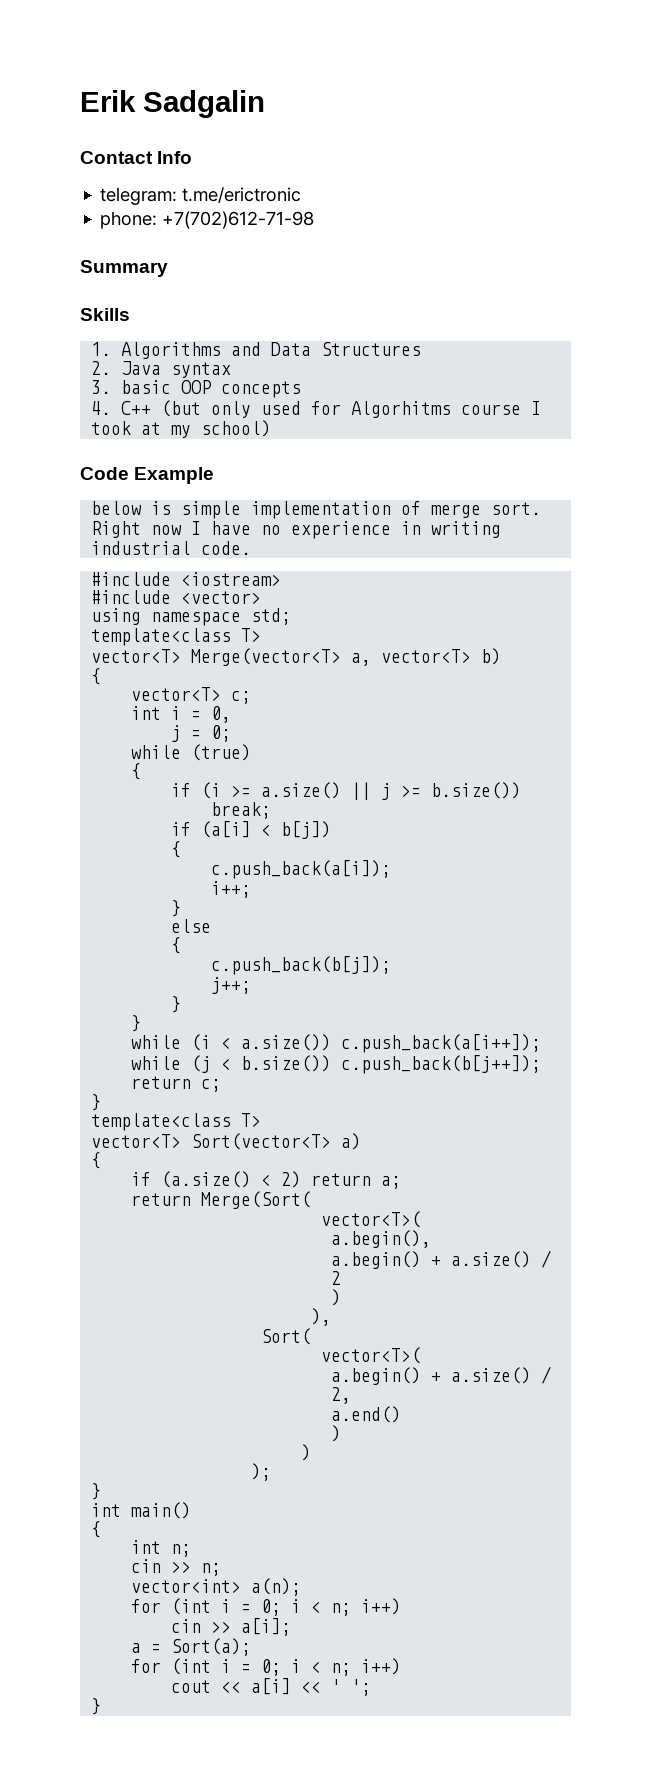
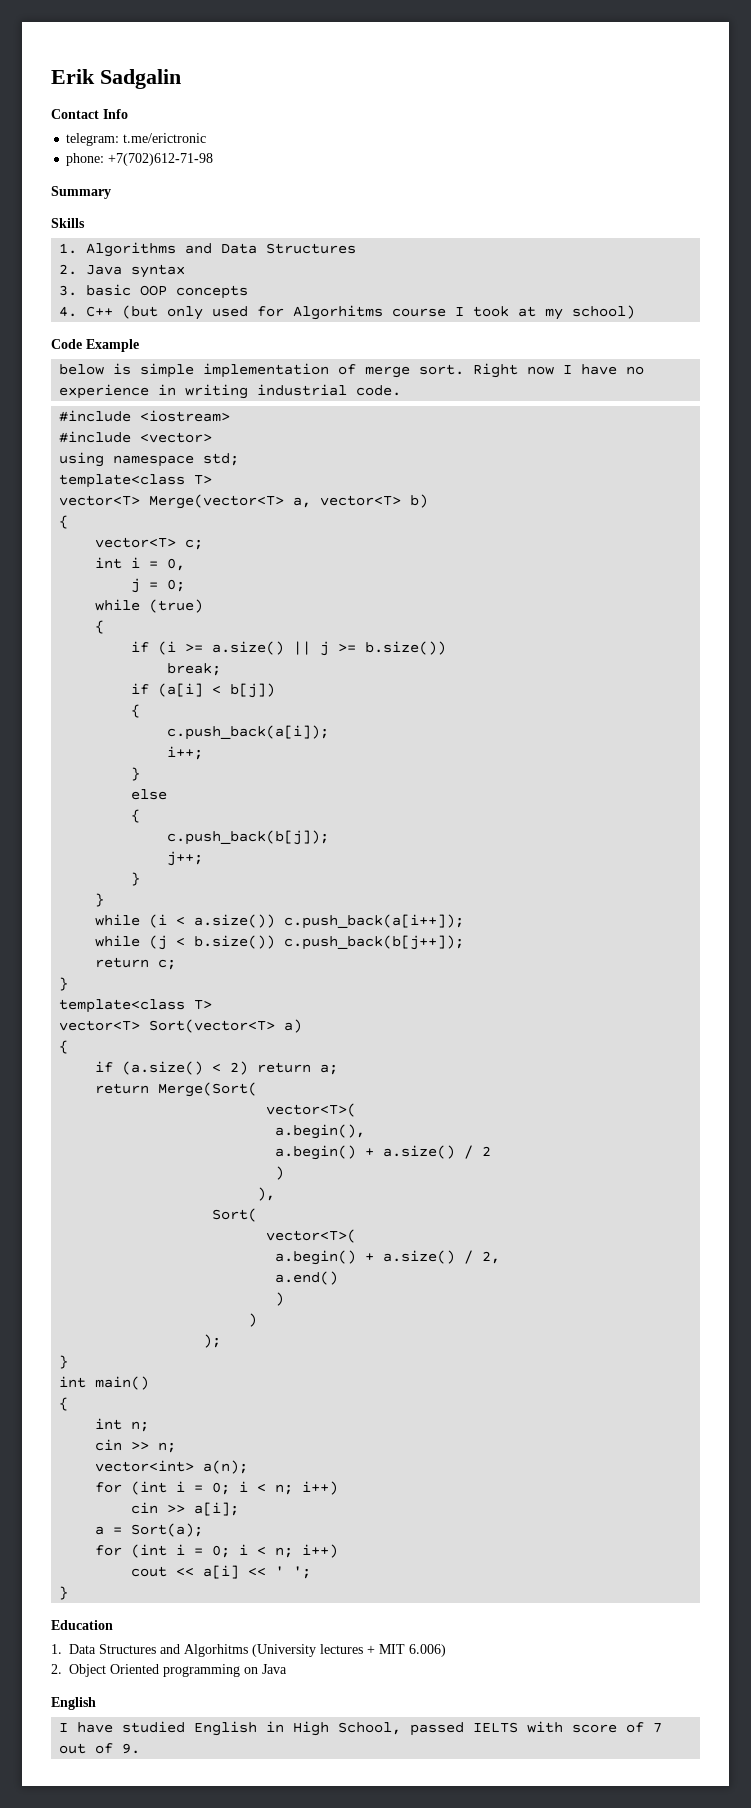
+ Education
+ 1. Data Structures and Algorhitms (University lectures + MIT 6.006)
+ 2. Object Oriented programming on Java
+ English
+ I have studied English in High School, passed IELTS with score of 7 out of 9.

